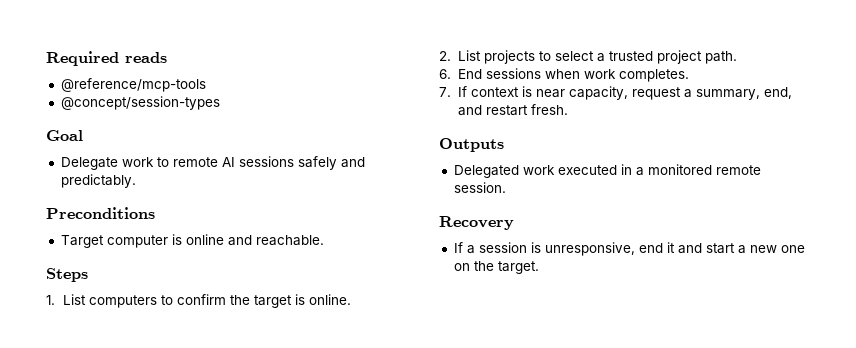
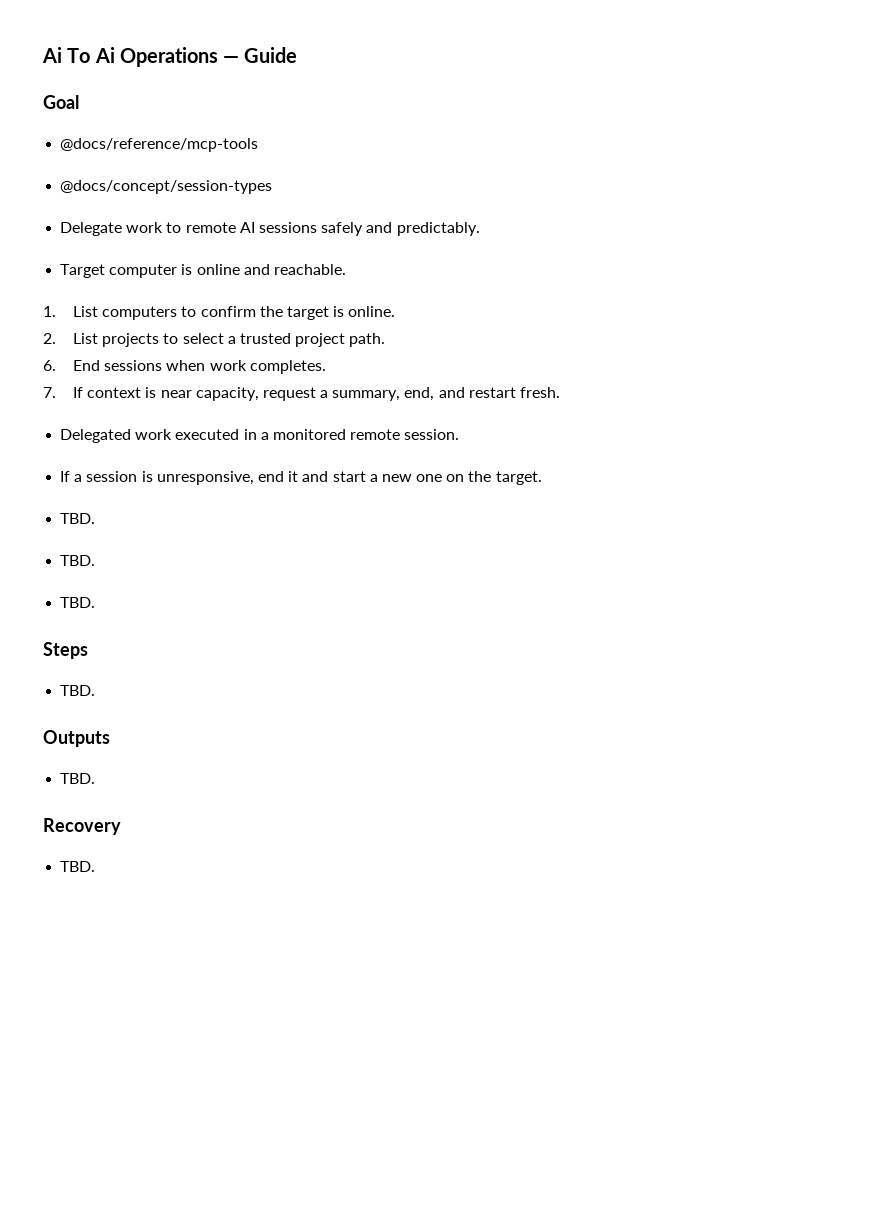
- Required reads
- @reference/mcp-tools
- @concept/session-types
+ Ai To Ai Operations — Guide
+ @docs/reference/mcp-tools
+ @docs/concept/session-types
- Preconditions
- Steps
- Outputs
- Recovery
  If a session is unresponsive, end it and start a new one on the target.
+ TBD.
+ TBD.
+ TBD.
+ Steps
+ TBD.
+ Outputs
+ TBD.
+ Recovery
+ TBD.

